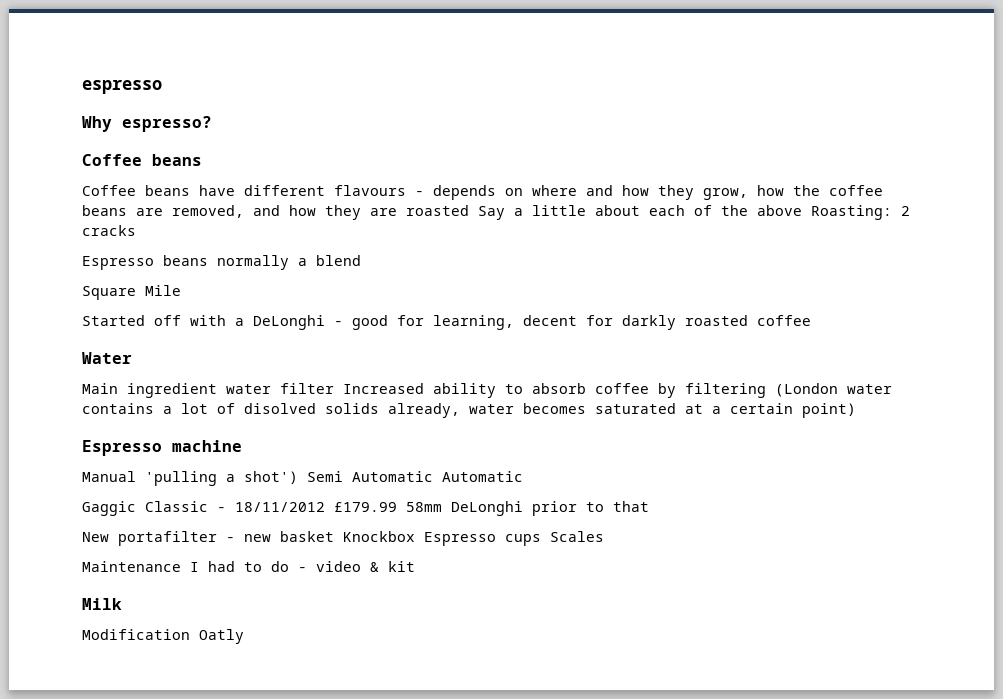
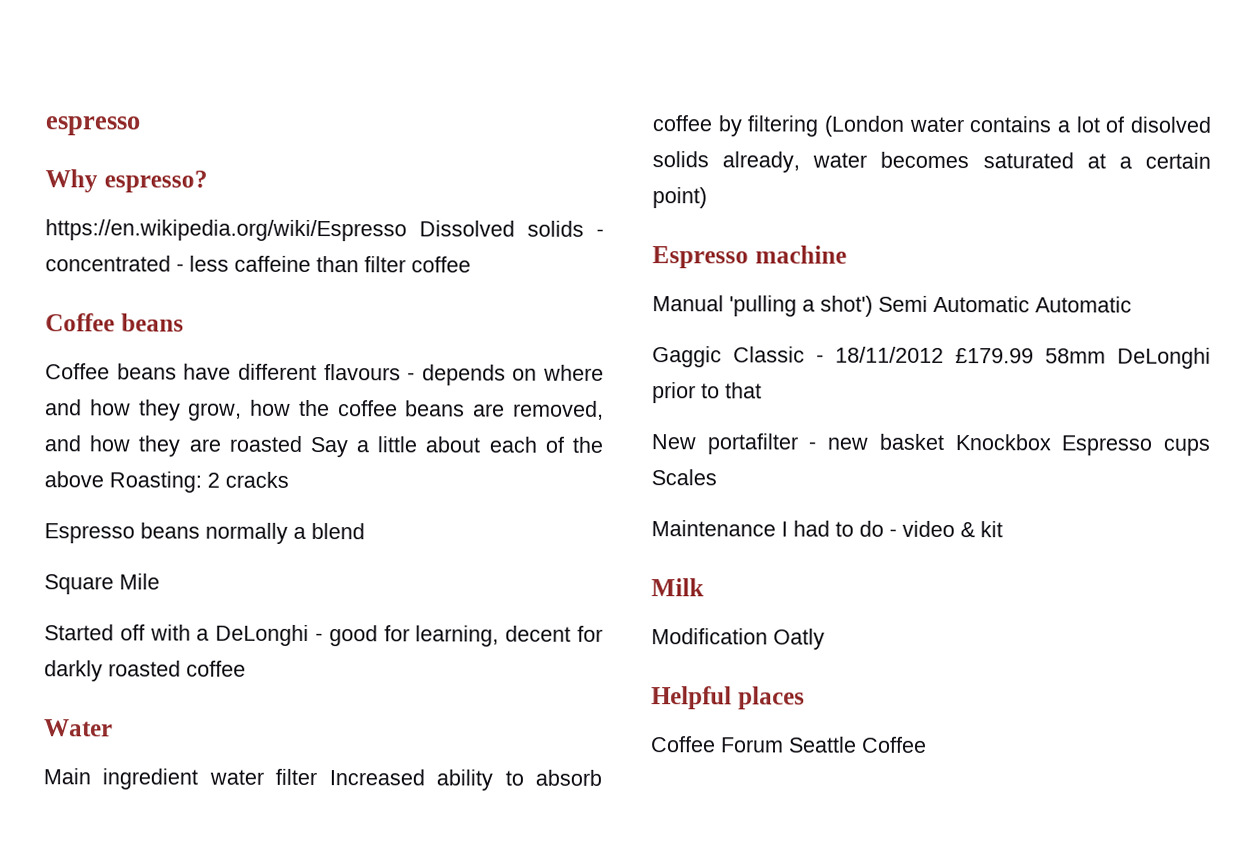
+ https://en.wikipedia.org/wiki/Espresso Dissolved solids - concentrated - less caffeine than filter coffee
+ Helpful places
+ Coffee Forum Seattle Coffee

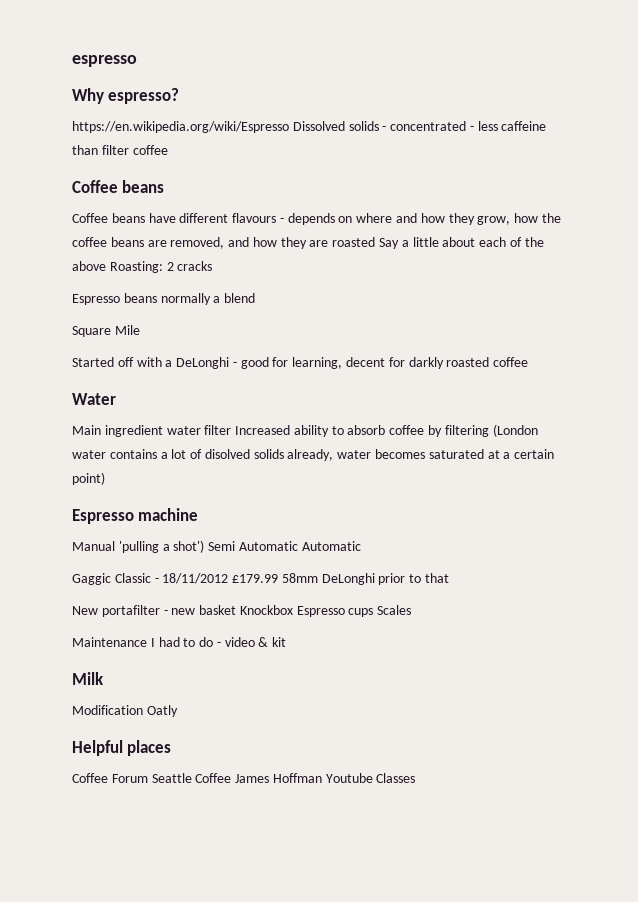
- Coffee Forum Seattle Coffee
+ Coffee Forum Seattle Coffee James Hoffman Youtube Classes

